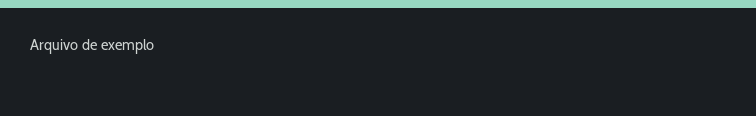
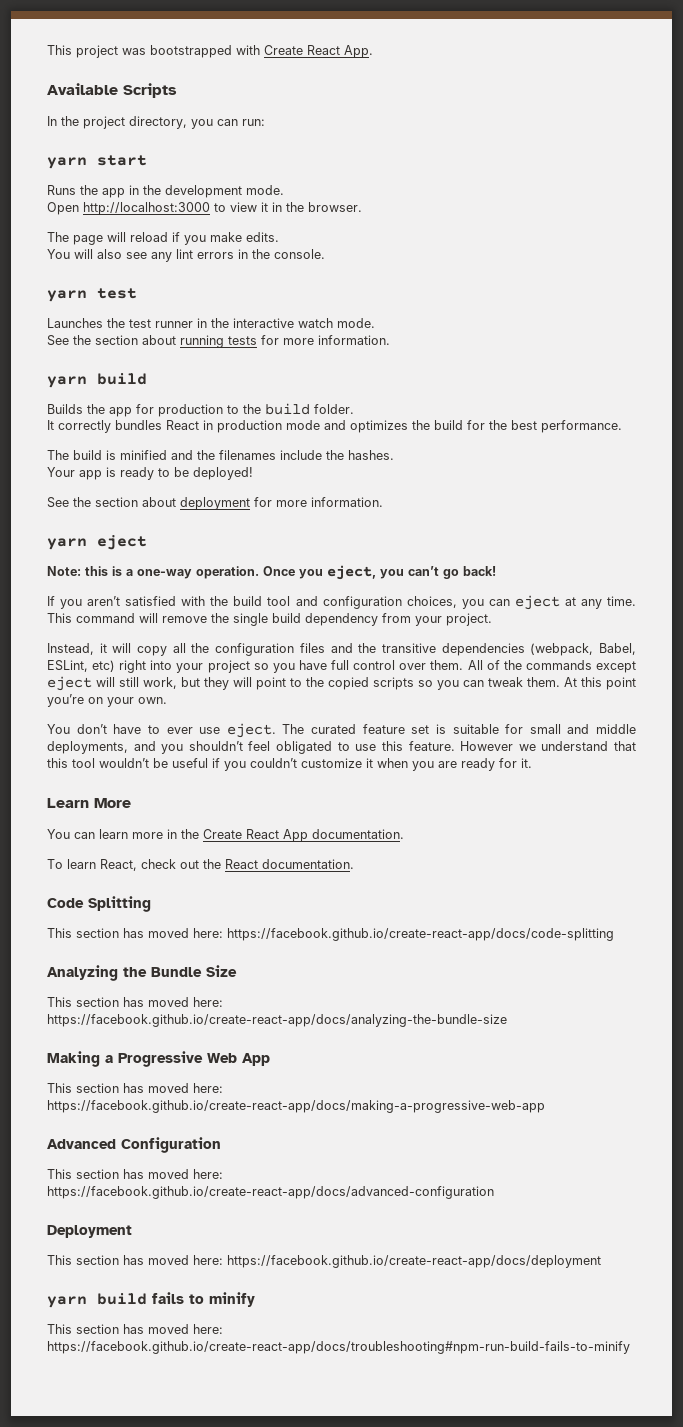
- Arquivo de exemplo
+ This project was bootstrapped with Create React App.
+ Available Scripts
+ In the project directory, you can run:
+ yarn start
+ Runs the app in the development mode.
+ Open http://localhost:3000 to view it in the browser.
+ The page will reload if you make edits.
+ You will also see any lint errors in the console.
+ yarn test
+ Launches the test runner in the interactive watch mode.
+ See the section about running tests for more information.
+ yarn build
+ Builds the app for production to the build folder.
+ It correctly bundles React in production mode and optimizes the build for the best performance.
+ The build is minified and the filenames include the hashes.
+ Your app is ready to be deployed!
+ See the section about deployment for more information.
+ yarn eject
+ Note: this is a one-way operation. Once you eject, you can’t go back!
+ If you aren’t satisfied with the build tool and configuration choices, you can eject at any time. This command will remove the single build dependency from your project.
+ Instead, it will copy all the configuration files and the transitive dependencies (webpack, Babel, ESLint, etc) right into your project so you have full control over them. All of the commands except eject will still work, but they will point to the copied scripts so you can tweak them. At this point you’re on your own.
+ You don’t have to ever use eject. The curated feature set is suitable for small and middle deployments, and you shouldn’t feel obligated to use this feature. However we understand that this tool wouldn’t be useful if you couldn’t customize it when you are ready for it.
+ Learn More
+ You can learn more in the Create React App documentation.
+ To learn React, check out the React documentation.
+ Code Splitting
+ This section has moved here: https://facebook.github.io/create-react-app/docs/code-splitting
+ Analyzing the Bundle Size
+ This section has moved here: https://facebook.github.io/create-react-app/docs/analyzing-the-bundle-size
+ Making a Progressive Web App
+ This section has moved here: https://facebook.github.io/create-react-app/docs/making-a-progressive-web-app
+ Advanced Configuration
+ This section has moved here: https://facebook.github.io/create-react-app/docs/advanced-configuration
+ Deployment
+ This section has moved here: https://facebook.github.io/create-react-app/docs/deployment
+ yarn build fails to minify
+ This section has moved here: https://facebook.github.io/create-react-app/docs/troubleshooting#npm-run-build-fails-to-minify

